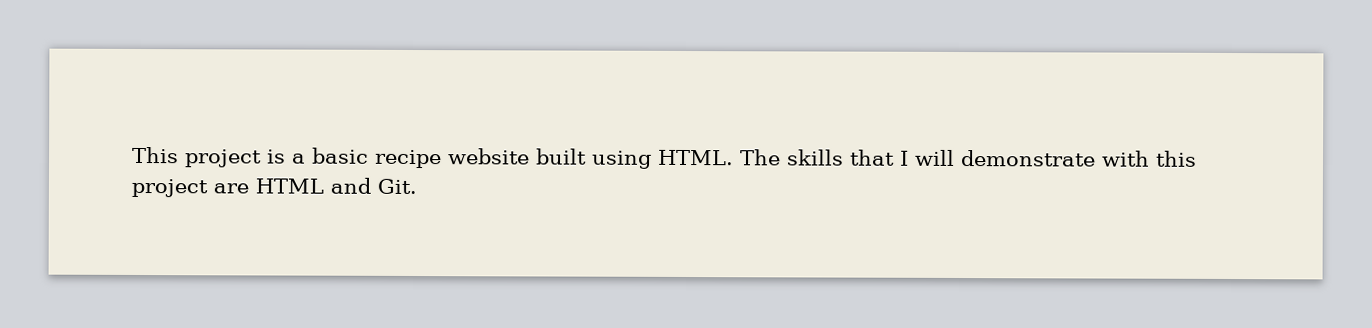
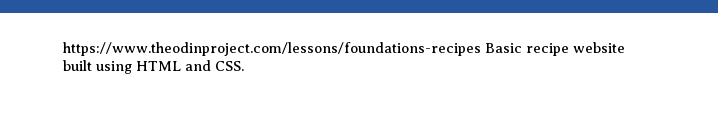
- This project is a basic recipe website built using HTML. The skills that I will demonstrate with this project are HTML and Git.
+ https://www.theodinproject.com/lessons/foundations-recipes Basic recipe website built using HTML and CSS.

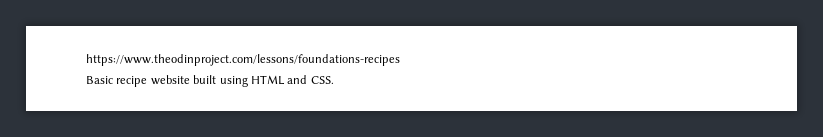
- https://www.theodinproject.com/lessons/foundations-recipes Basic recipe website built using HTML and CSS.
+ https://www.theodinproject.com/lessons/foundations-recipes
+ Basic recipe website built using HTML and CSS.

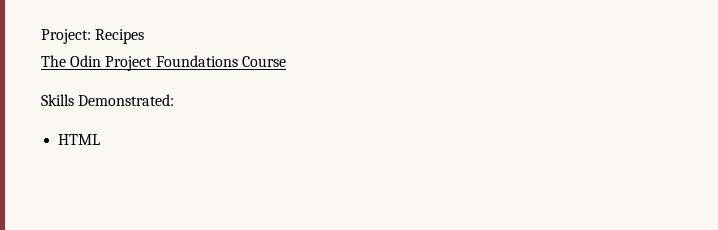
- https://www.theodinproject.com/lessons/foundations-recipes
- Basic recipe website built using HTML and CSS.
+ Project: Recipes
+ The Odin Project Foundations Course
+ Skills Demonstrated:
+ HTML

